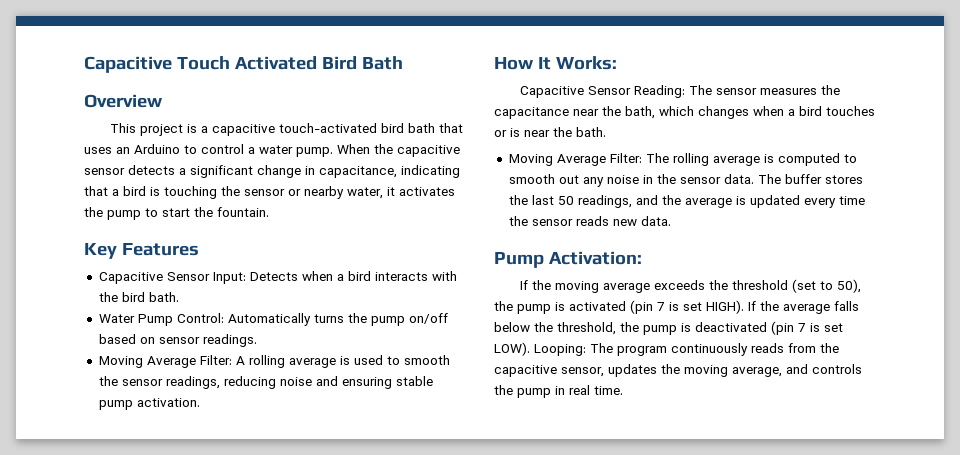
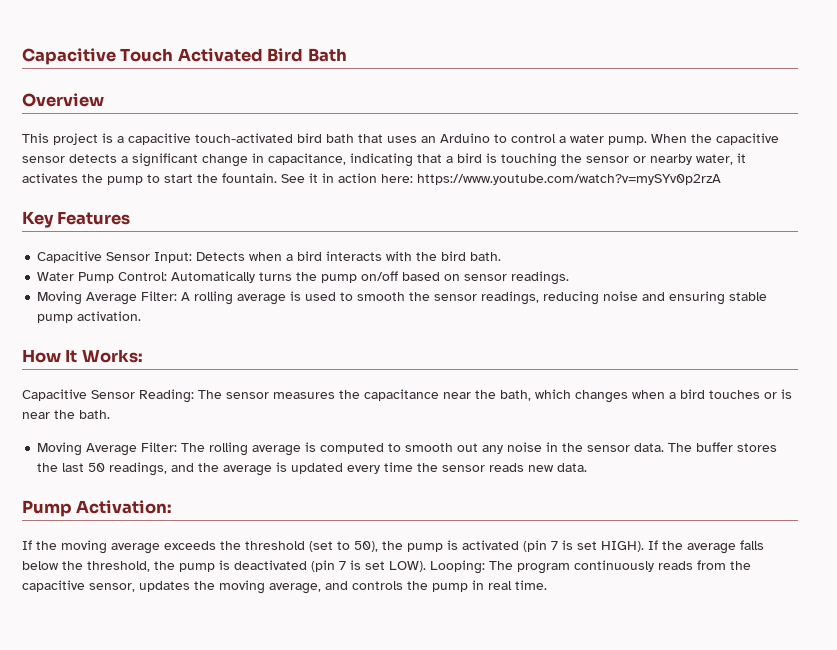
+ See it in action here: https://www.youtube.com/watch?v=mySYv0p2rzA

